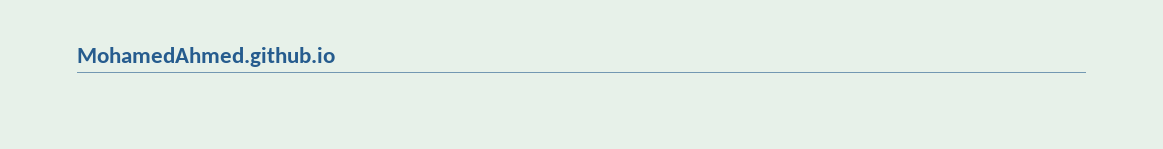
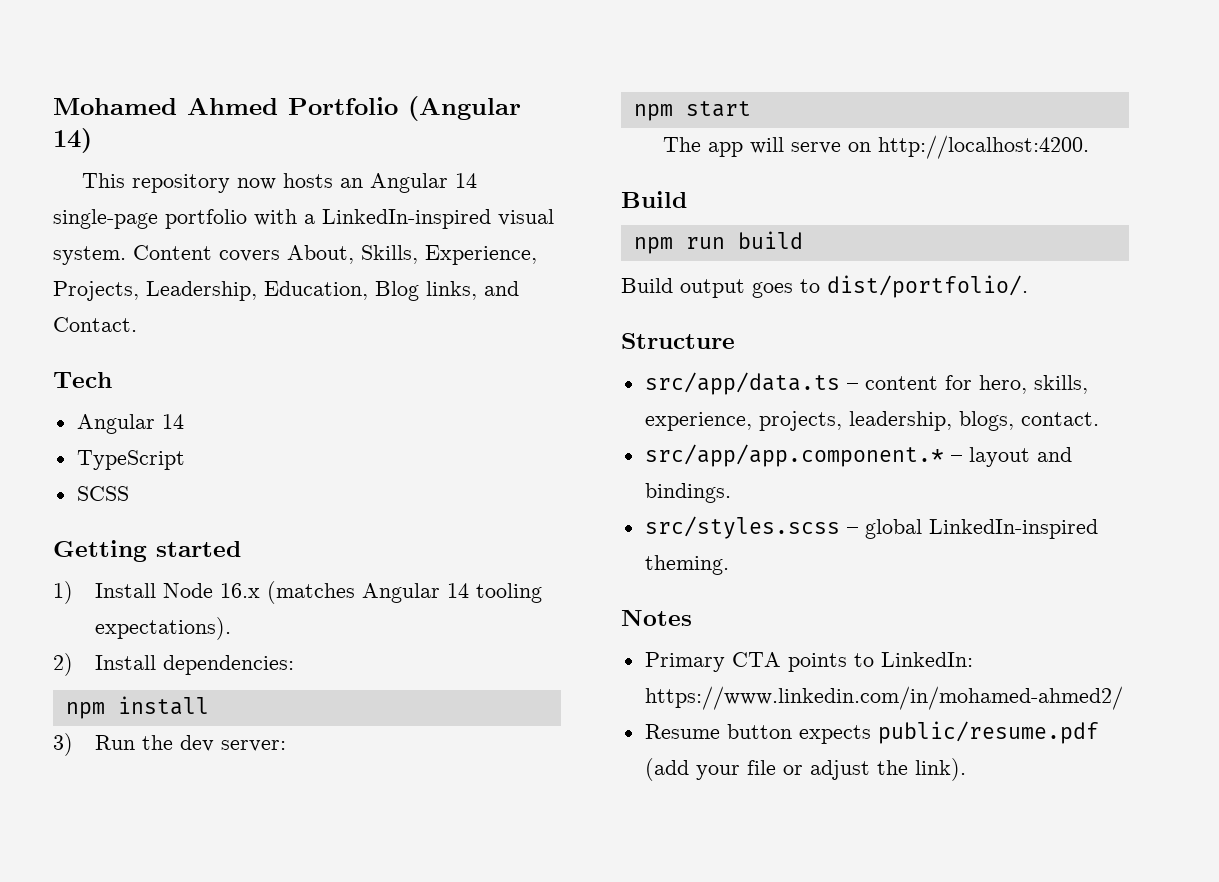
- MohamedAhmed.github.io
+ Mohamed Ahmed Portfolio (Angular 14)
+ This repository now hosts an Angular 14 single-page portfolio with a LinkedIn-inspired visual system. Content covers About, Skills, Experience, Projects, Leadership, Education, Blog links, and Contact.
+ Tech
+ Angular 14
+ TypeScript
+ SCSS
+ Getting started
+ 1) Install Node 16.x (matches Angular 14 tooling expectations).
+ 2) Install dependencies:
+ npm install
+ 3) Run the dev server:
+ npm start
+ The app will serve on http://localhost:4200.
+ Build
+ npm run build
+ Build output goes to dist/portfolio/.
+ Structure
+ src/app/data.ts – content for hero, skills, experience, projects, leadership, blogs, contact.
+ src/app/app.component.* – layout and bindings.
+ src/styles.scss – global LinkedIn-inspired theming.
+ Notes
+ Primary CTA points to LinkedIn: https://www.linkedin.com/in/mohamed-ahmed2/
+ Resume button expects public/resume.pdf (add your file or adjust the link).

